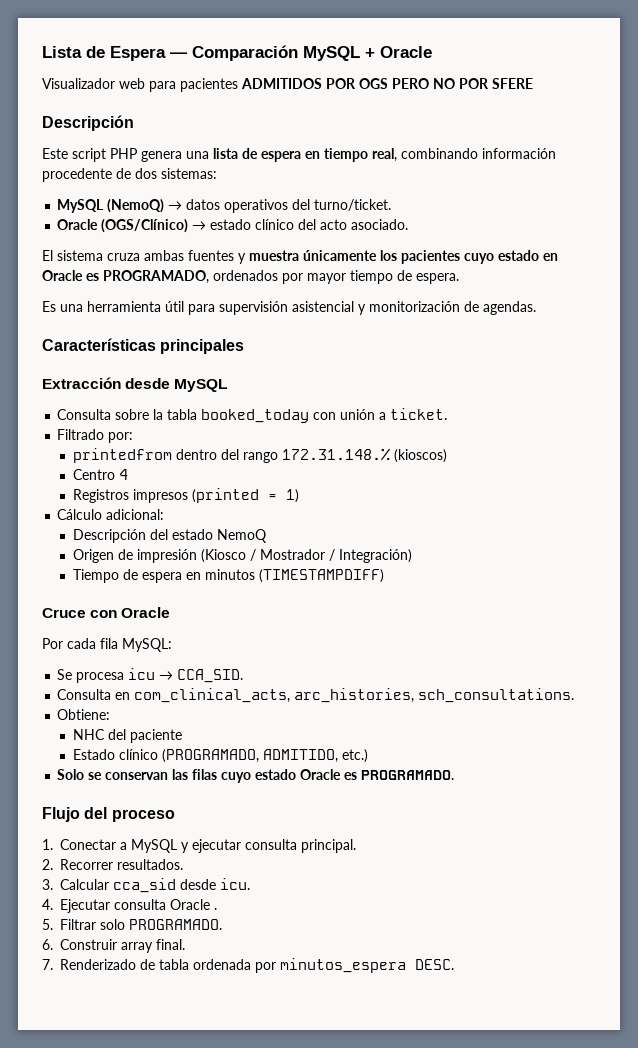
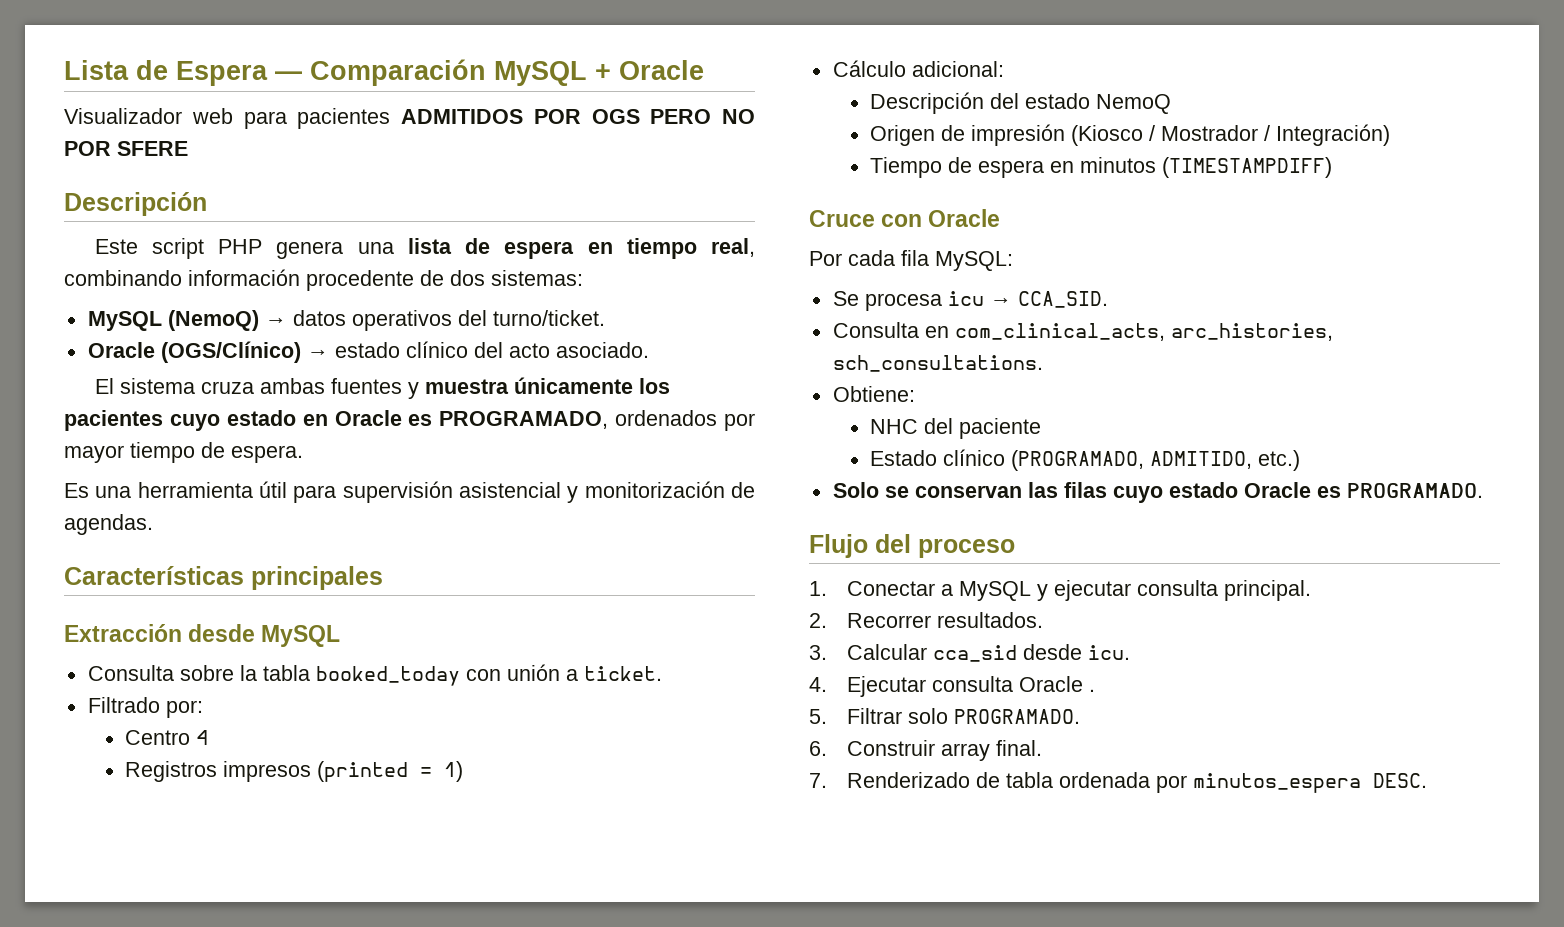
- printedfrom dentro del rango 172.31.148.% (kioscos)

